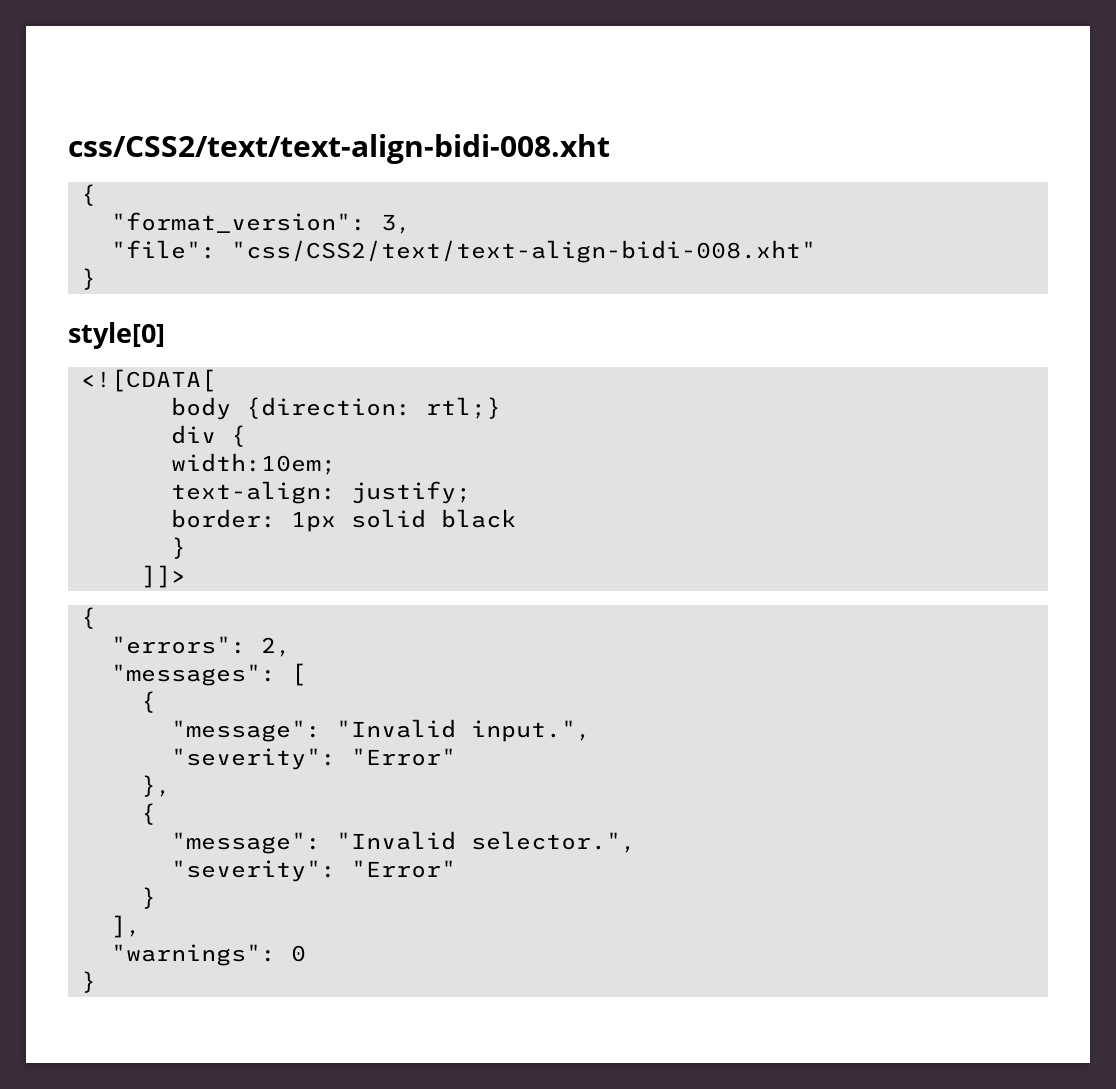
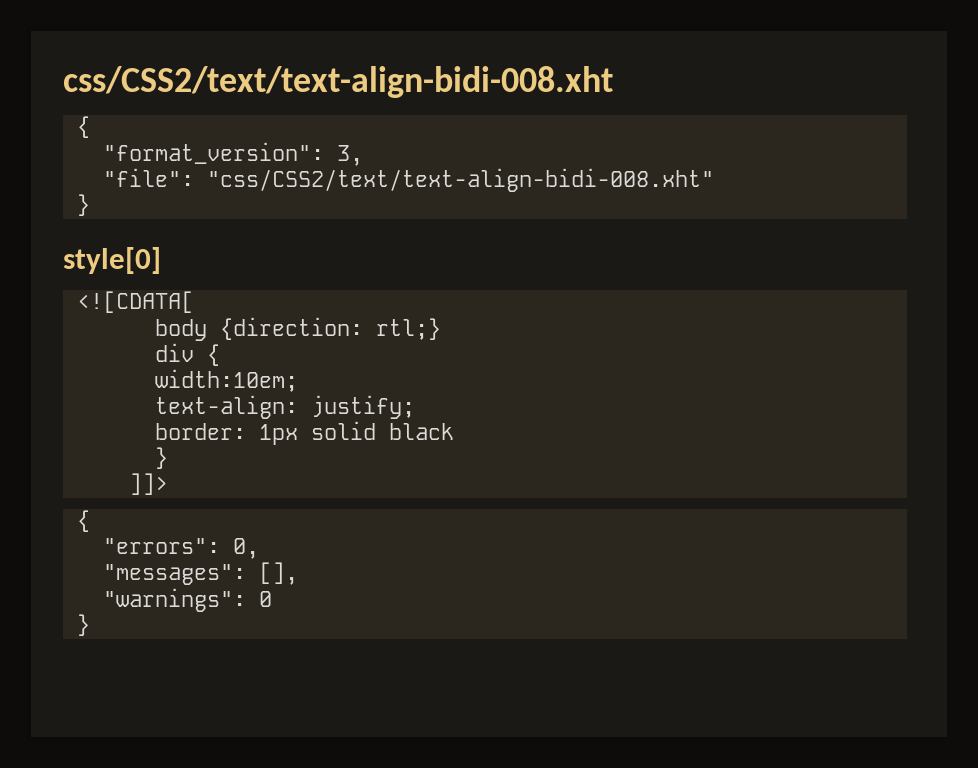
- "errors": 2,
+ "errors": 0,
- "messages": [
- {
- "message": "Invalid input.",
- "severity": "Error"
- },
- {
- "message": "Invalid selector.",
- "severity": "Error"
- }
- ],
+ "messages": [],

